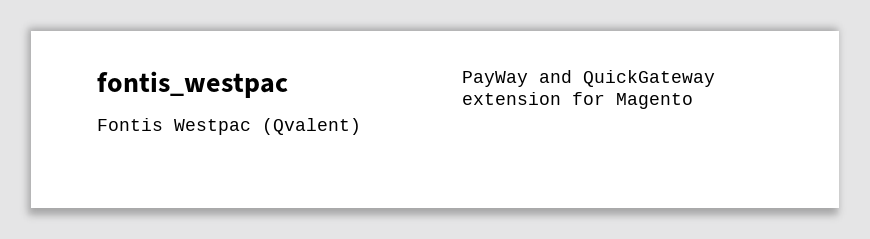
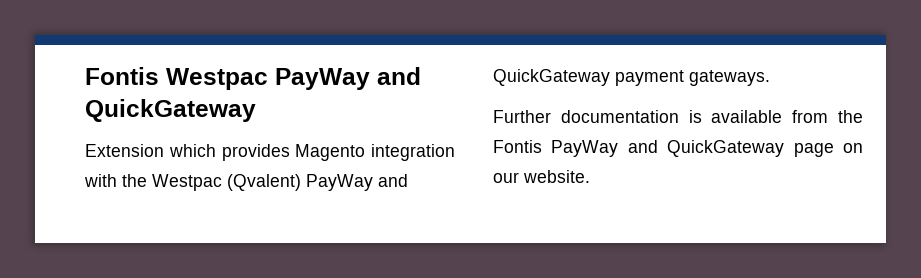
- fontis_westpac
- Fontis Westpac (Qvalent) PayWay and QuickGateway extension for Magento
+ Fontis Westpac PayWay and QuickGateway
+ Extension which provides Magento integration with the Westpac (Qvalent) PayWay and QuickGateway payment gateways.
+ Further documentation is available from the Fontis PayWay and QuickGateway page on our website.

